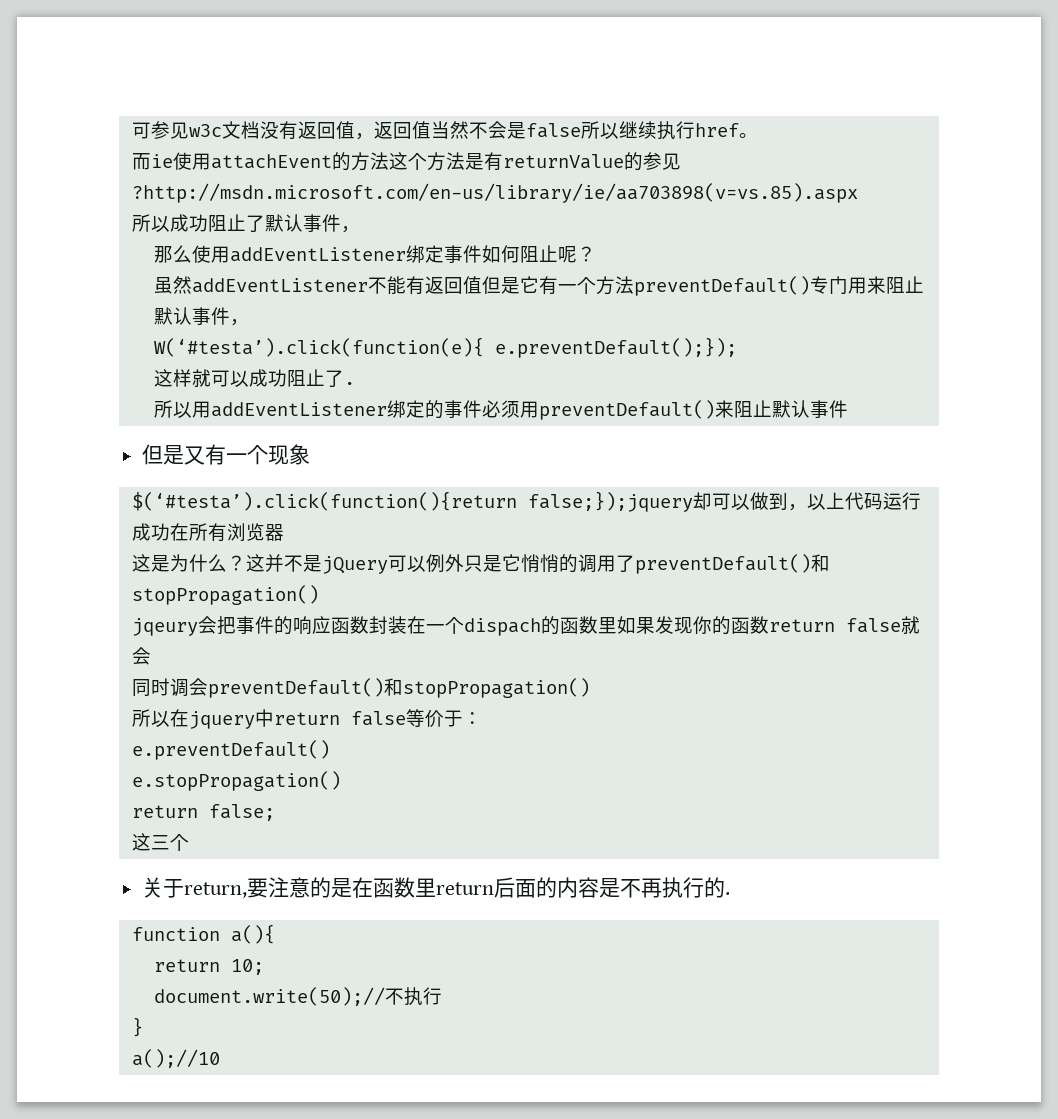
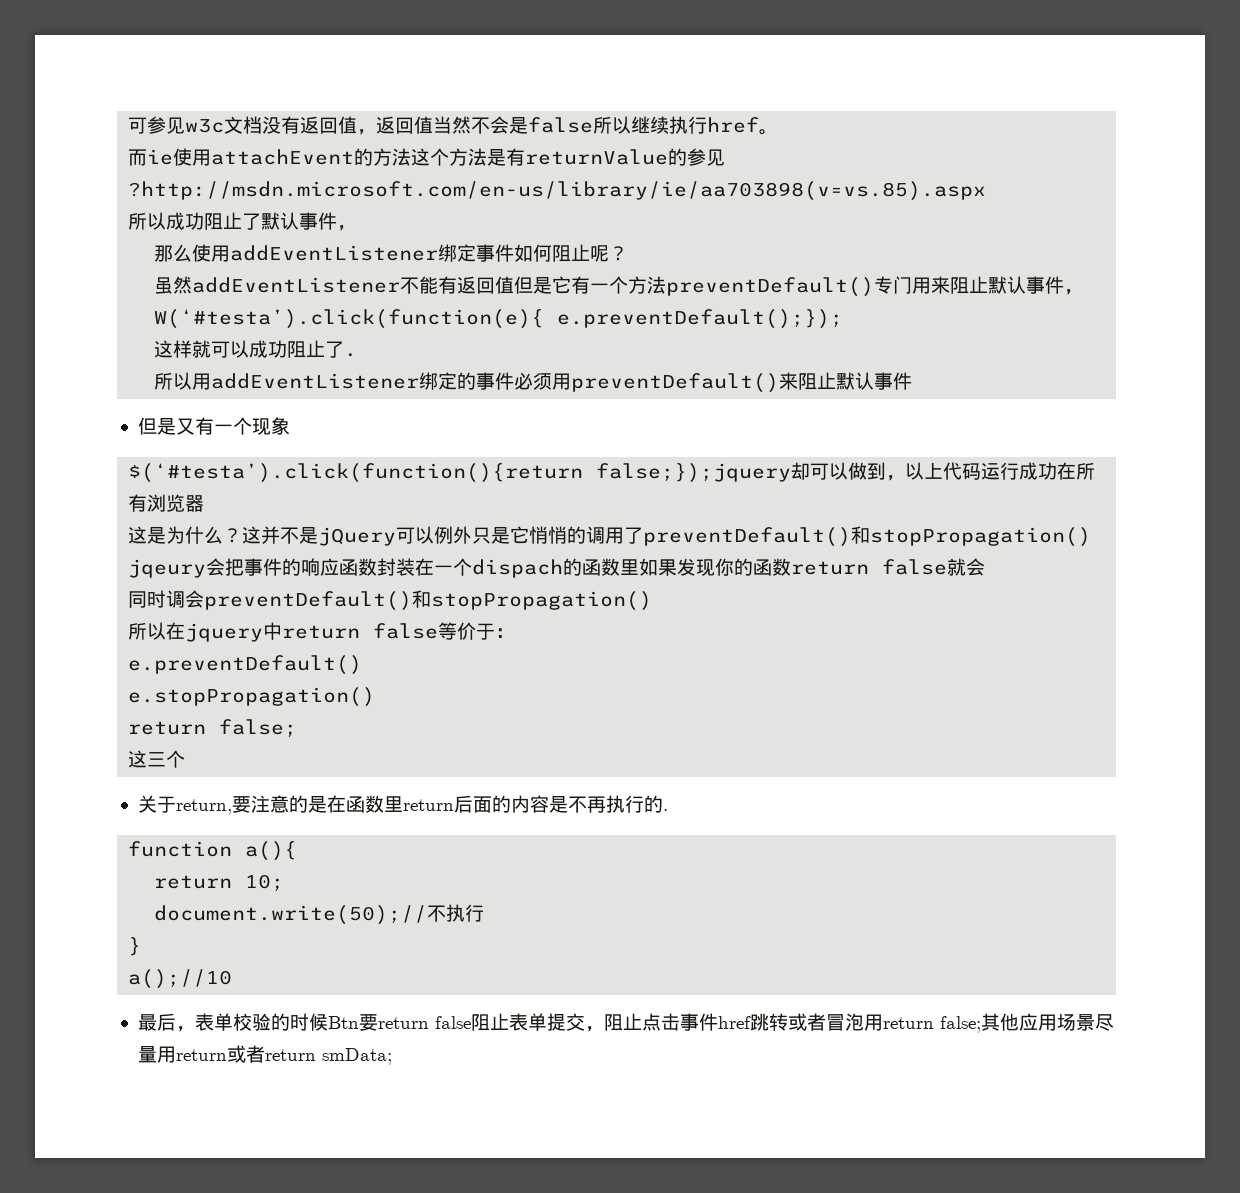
+ 最后，表单校验的时候Btn要return false阻止表单提交，阻止点击事件href跳转或者冒泡用return false;其他应用场景尽量用return或者return smData;

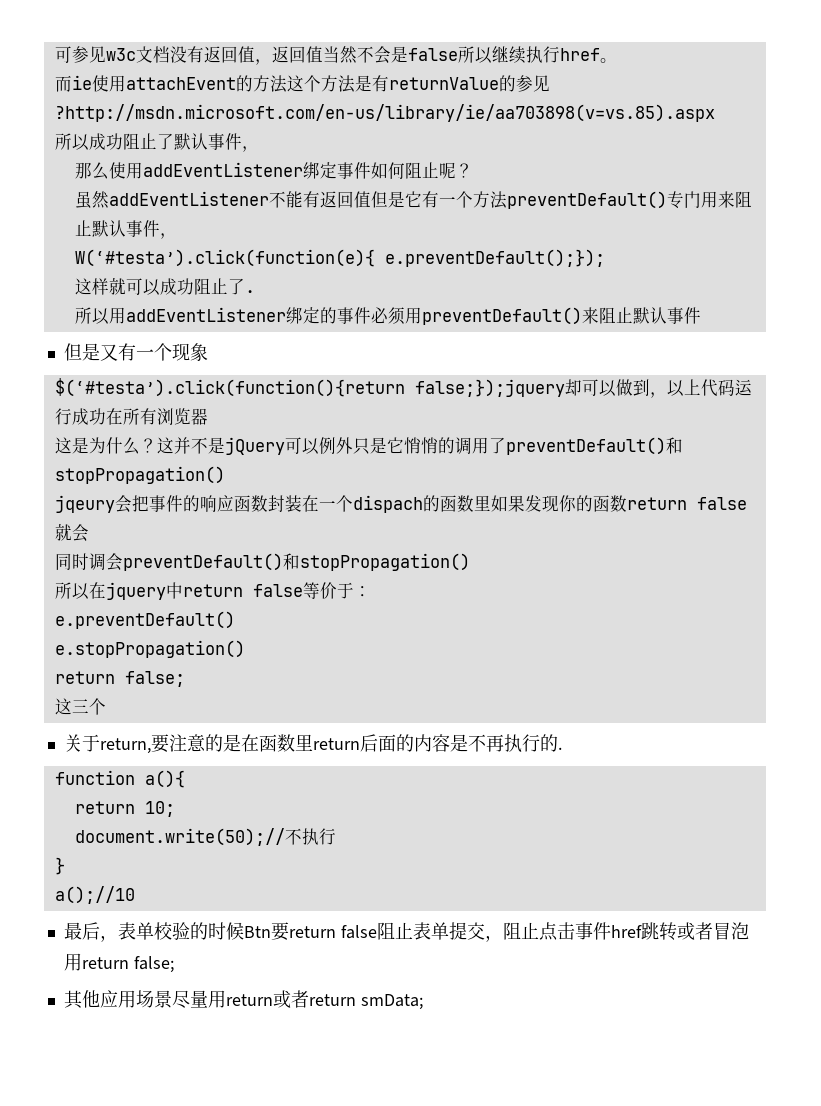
- 最后，表单校验的时候Btn要return false阻止表单提交，阻止点击事件href跳转或者冒泡用return false;其他应用场景尽量用return或者return smData;
+ 最后，表单校验的时候Btn要return false阻止表单提交，阻止点击事件href跳转或者冒泡用return false;
+ 其他应用场景尽量用return或者return smData;

